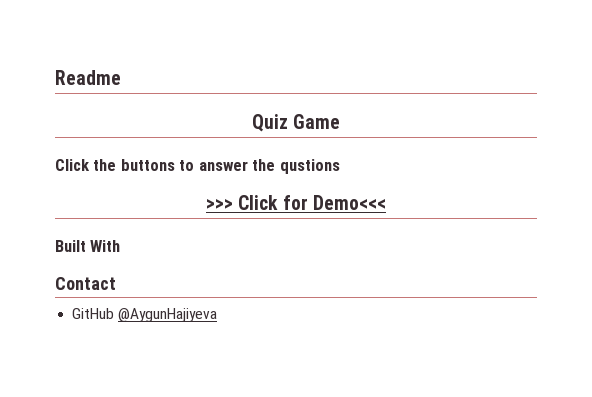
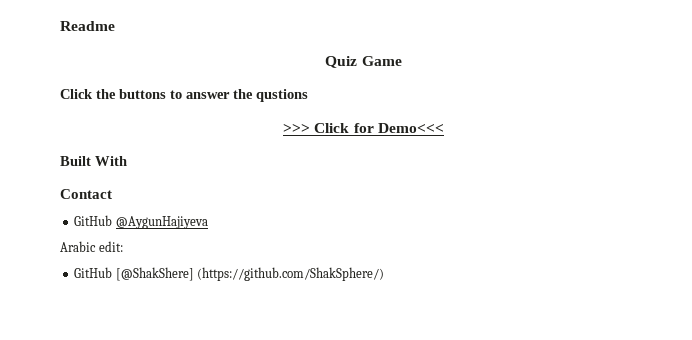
+ Arabic edit:
+ GitHub [@ShakShere] (https://github.com/ShakSphere/)

